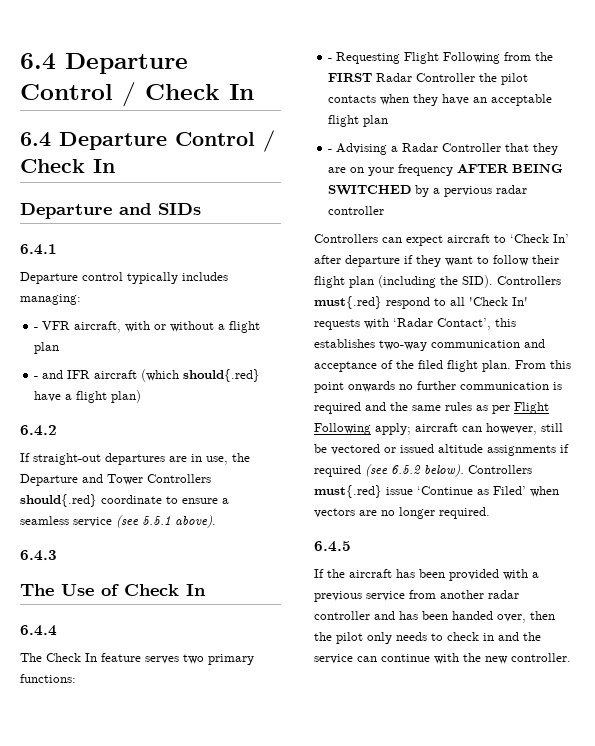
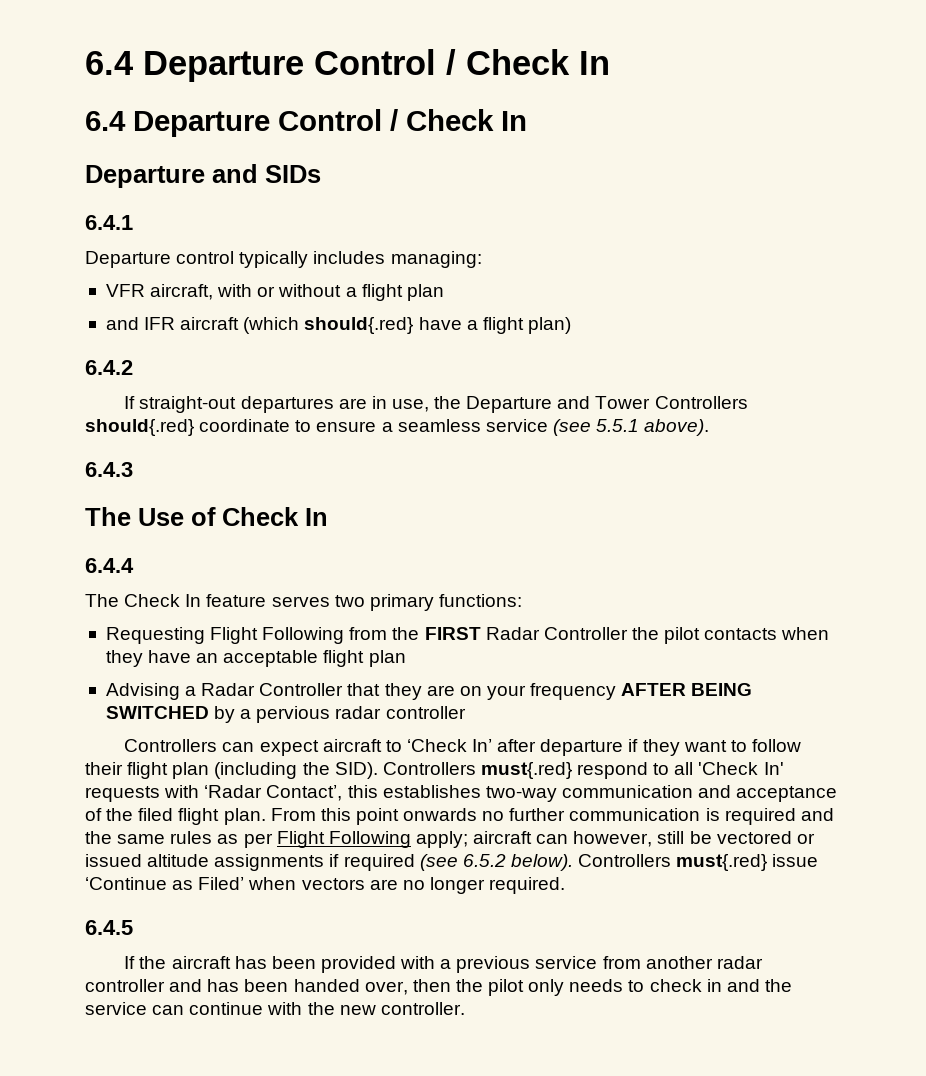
- - VFR aircraft, with or without a flight plan
+ VFR aircraft, with or without a flight plan
- - and IFR aircraft (which should{.red} have a flight plan)
+ and IFR aircraft (which should{.red} have a flight plan)
- - Requesting Flight Following from the FIRST Radar Controller the pilot contacts when they have an acceptable flight plan
+ Requesting Flight Following from the FIRST Radar Controller the pilot contacts when they have an acceptable flight plan
- - Advising a Radar Controller that they are on your frequency AFTER BEING SWITCHED by a pervious radar controller
+ Advising a Radar Controller that they are on your frequency AFTER BEING SWITCHED by a pervious radar controller

